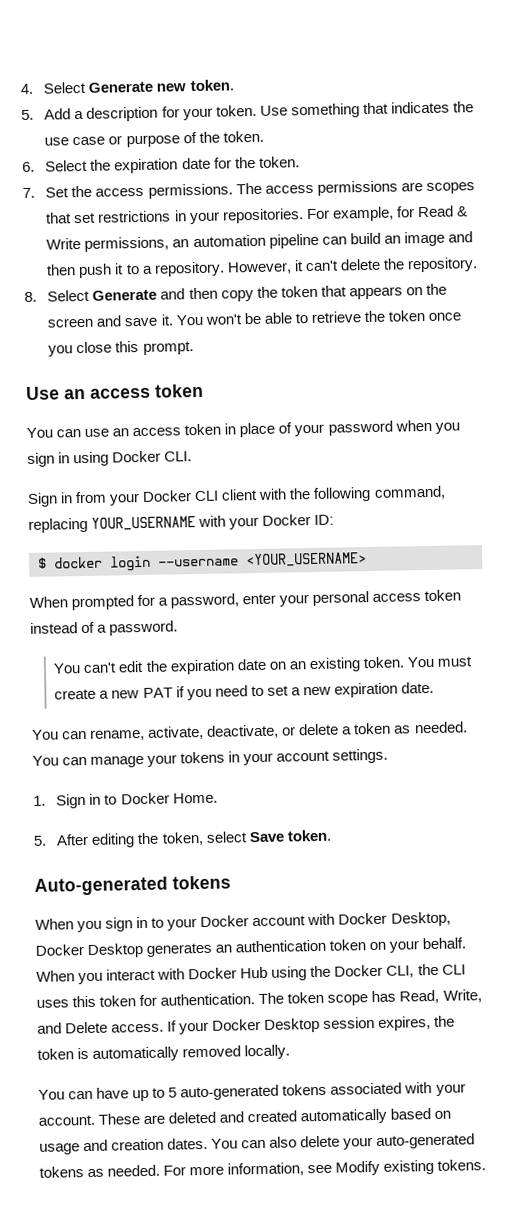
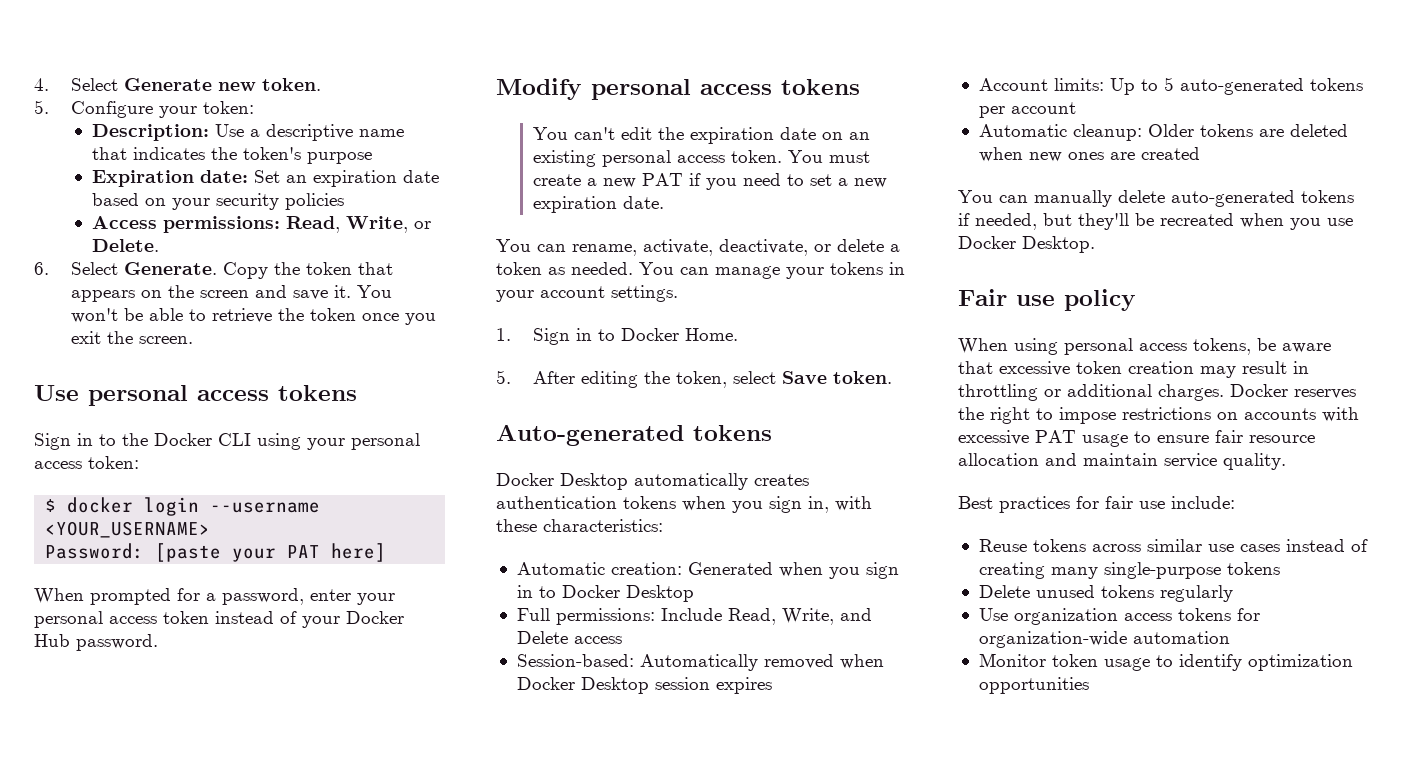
- 5. Add a description for your token. Use something that indicates the use case or purpose of the token.
- 6. Select the expiration date for the token.
- 7. Set the access permissions. The access permissions are scopes that set restrictions in your repositories. For example, for Read & Write permissions, an automation pipeline can build an image and then push it to a repository. However, it can't delete the repository.
- 8. Select Generate and then copy the token that appears on the screen and save it.
+ 5. Configure your token:
+ Description: Use a descriptive name that indicates the token's purpose
+ Expiration date: Set an expiration date based on your security policies
+ Access permissions: Read, Write, or Delete.
+ 6. Select Generate. Copy the token that appears on the screen and save it.
- You won't be able to retrieve the token once you close this prompt.
- Use an access token
- You can use an access token in place of your password when you sign in using Docker CLI.
- Sign in from your Docker CLI client with the following command, replacing YOUR_USERNAME with your Docker ID:
+ You won't be able to retrieve the token once you exit the screen.
+ Use personal access tokens
+ Sign in to the Docker CLI using your personal access token:
+ Password: [paste your PAT here]
- When prompted for a password, enter your personal access token instead of a password.
+ When prompted for a password, enter your personal access token instead of your Docker Hub password.
+ Modify personal access tokens
- You can't edit the expiration date on an existing token.
+ You can't edit the expiration date on an existing personal access token.
- When you sign in to your Docker account with Docker Desktop, Docker Desktop generates an authentication token on your behalf. When you interact with Docker Hub using the Docker CLI, the CLI uses this token for authentication. The token scope has Read, Write, and Delete access. If your Docker Desktop session expires, the token is automatically removed locally.
- You can have up to 5 auto-generated tokens associated with your account. These are deleted and created automatically based on usage and creation dates. You can also delete your auto-generated tokens as needed. For more information, see Modify existing tokens.
+ Docker Desktop automatically creates authentication tokens when you sign in, with these characteristics:
+ Automatic creation: Generated when you sign in to Docker Desktop
+ Full permissions: Include Read, Write, and Delete access
+ Session-based: Automatically removed when Docker Desktop session expires
+ Account limits: Up to 5 auto-generated tokens per account
+ Automatic cleanup: Older tokens are deleted when new ones are created
+ You can manually delete auto-generated tokens if needed, but they'll be recreated when you use Docker Desktop.
+ Fair use policy
+ When using personal access tokens, be aware that excessive token creation may result in throttling or additional charges. Docker reserves the right to impose restrictions on accounts with excessive PAT usage to ensure fair resource allocation and maintain service quality.
+ Best practices for fair use include:
+ Reuse tokens across similar use cases instead of creating many single-purpose tokens
+ Delete unused tokens regularly
+ Use organization access tokens for organization-wide automation
+ Monitor token usage to identify optimization opportunities

